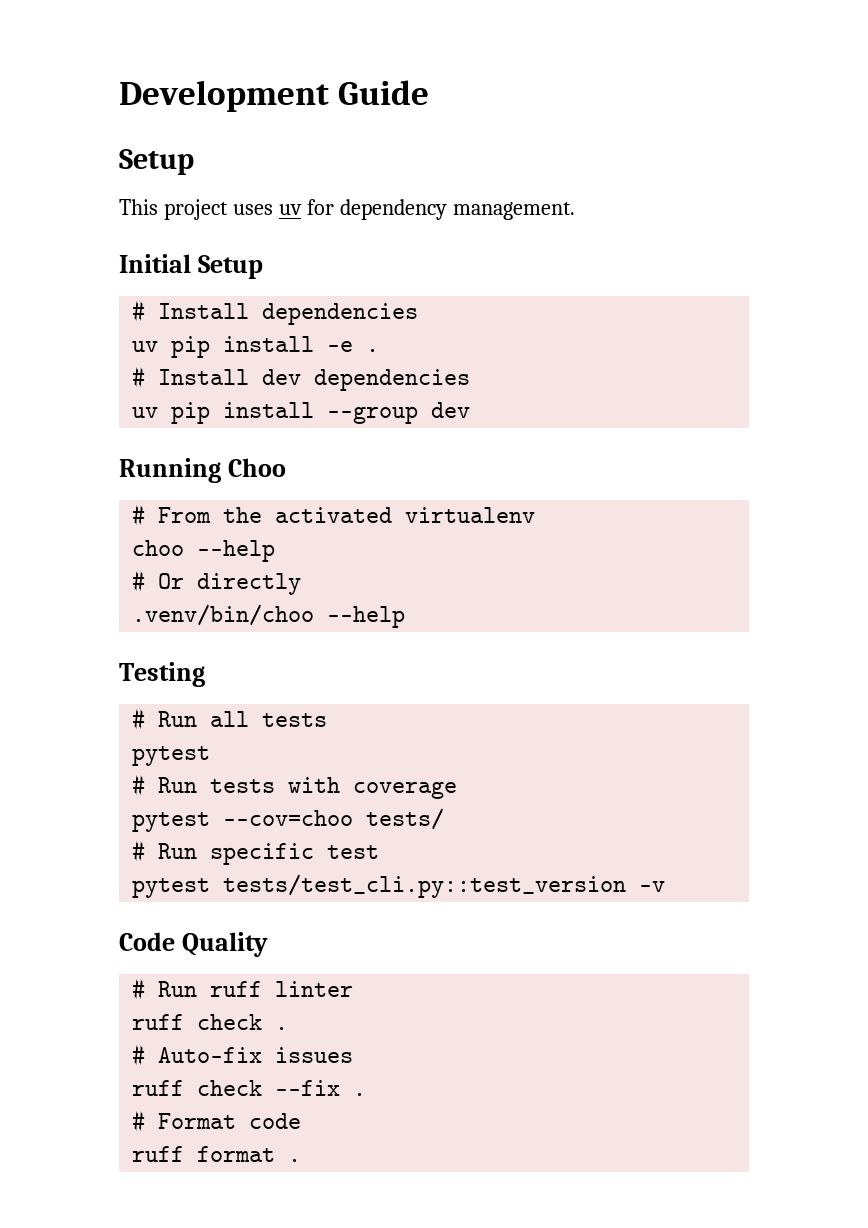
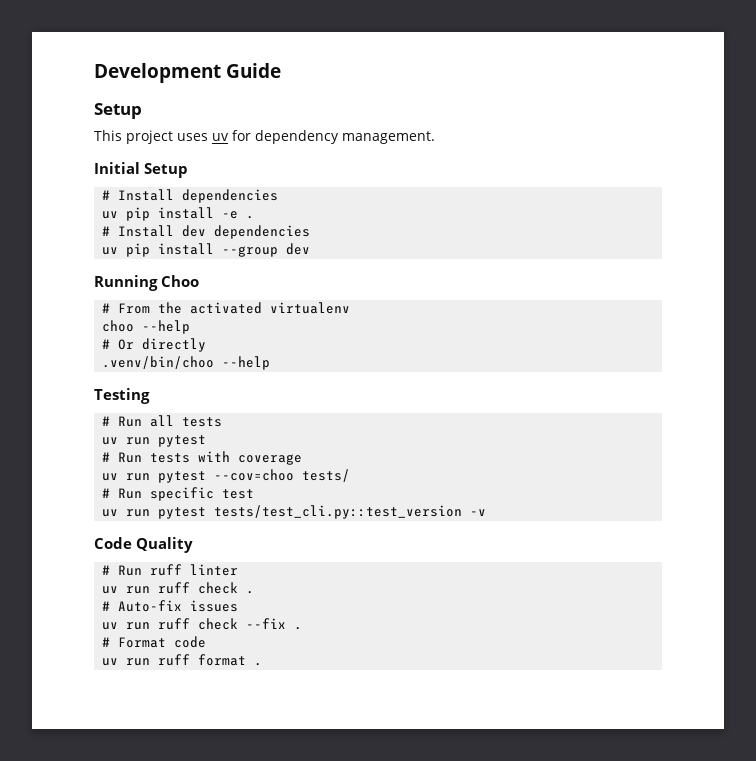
  # Run all tests
- pytest
+ uv run pytest
- pytest --cov=choo tests/
+ uv run pytest --cov=choo tests/
- pytest tests/test_cli.py::test_version -v
+ uv run pytest tests/test_cli.py::test_version -v
- ruff check .
+ uv run ruff check .
- ruff check --fix .
+ uv run ruff check --fix .
- ruff format .
+ uv run ruff format .

